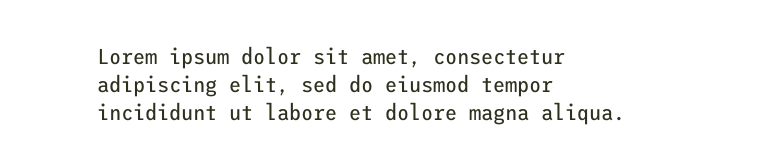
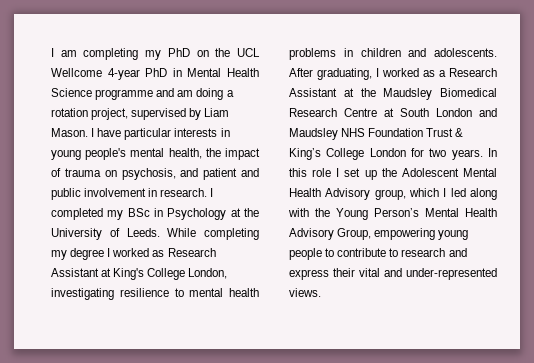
- Lorem ipsum dolor sit amet, consectetur adipiscing elit, sed do eiusmod tempor incididunt ut labore et dolore magna aliqua.
+ I am completing my PhD on the UCL Wellcome 4-year PhD in Mental Health Science programme and am doing a rotation project, supervised by Liam Mason. I have particular interests in young people's mental health, the impact of trauma on psychosis, and patient and public involvement in research. I completed my BSc in Psychology at the University of Leeds. While completing my degree I worked as Research Assistant at King's College London, investigating resilience to mental health problems in children and adolescents. After graduating, I worked as a Research Assistant at the Maudsley Biomedical Research Centre at South London and Maudsley NHS Foundation Trust & King’s College London for two years. In this role I set up the Adolescent Mental Health Advisory group, which I led along with the Young Person’s Mental Health Advisory Group, empowering young people to contribute to research and express their vital and under-represented views.

